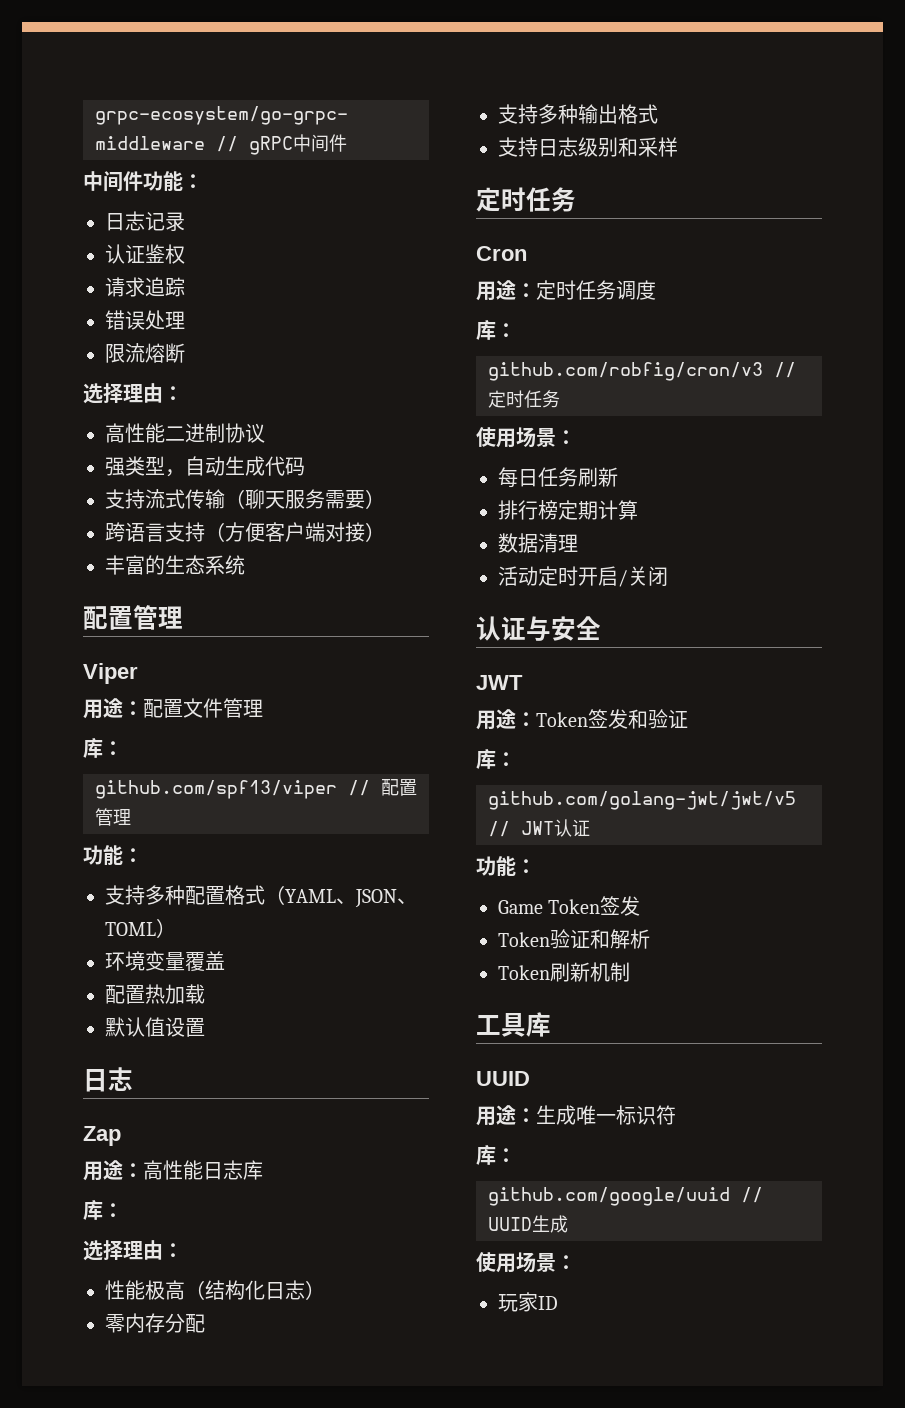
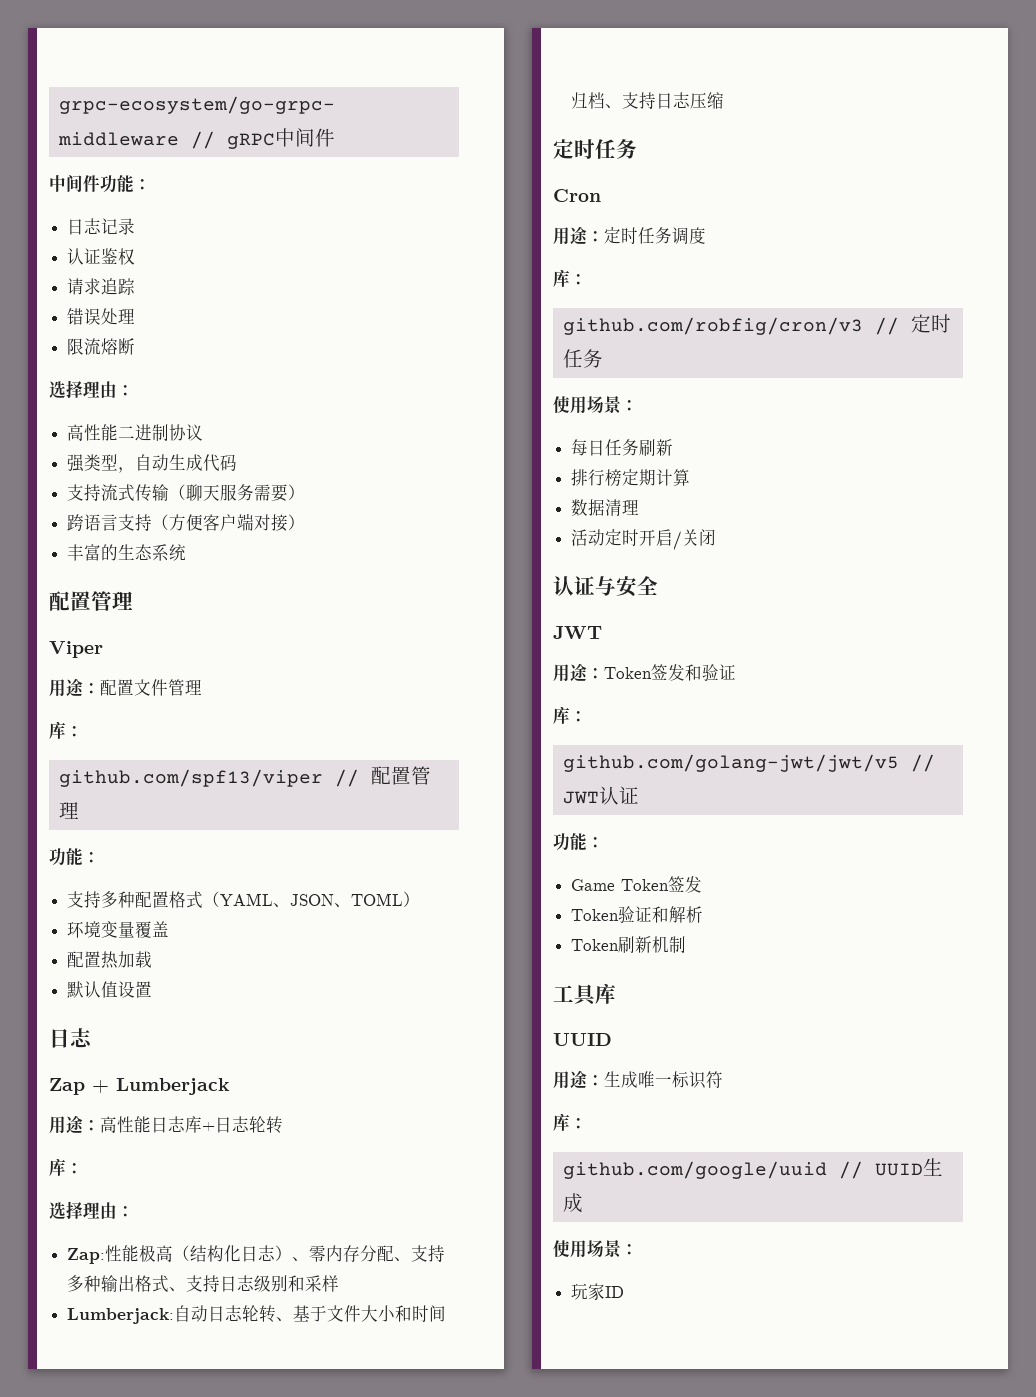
- Zap
+ Zap + Lumberjack
- 用途：高性能日志库
+ 用途：高性能日志库+日志轮转
- 性能极高（结构化日志）
- 零内存分配
- 支持多种输出格式
- 支持日志级别和采样
+ Zap:性能极高（结构化日志）、零内存分配、支持多种输出格式、支持日志级别和采样
+ Lumberjack:自动日志轮转、基于文件大小和时间归档、支持日志压缩

